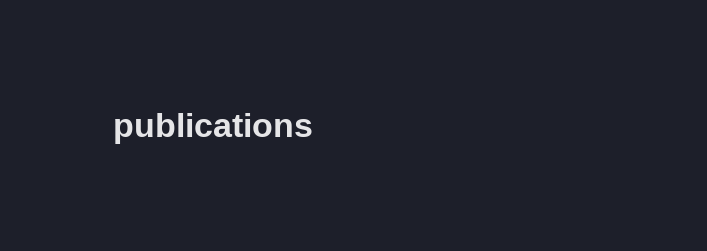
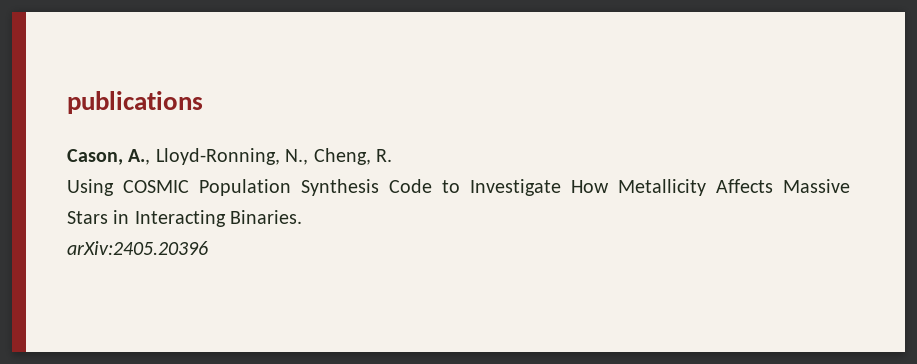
+ Cason, A., Lloyd-Ronning, N., Cheng, R.
+ Using COSMIC Population Synthesis Code to Investigate How Metallicity Affects Massive Stars in Interacting Binaries.
+ arXiv:2405.20396

